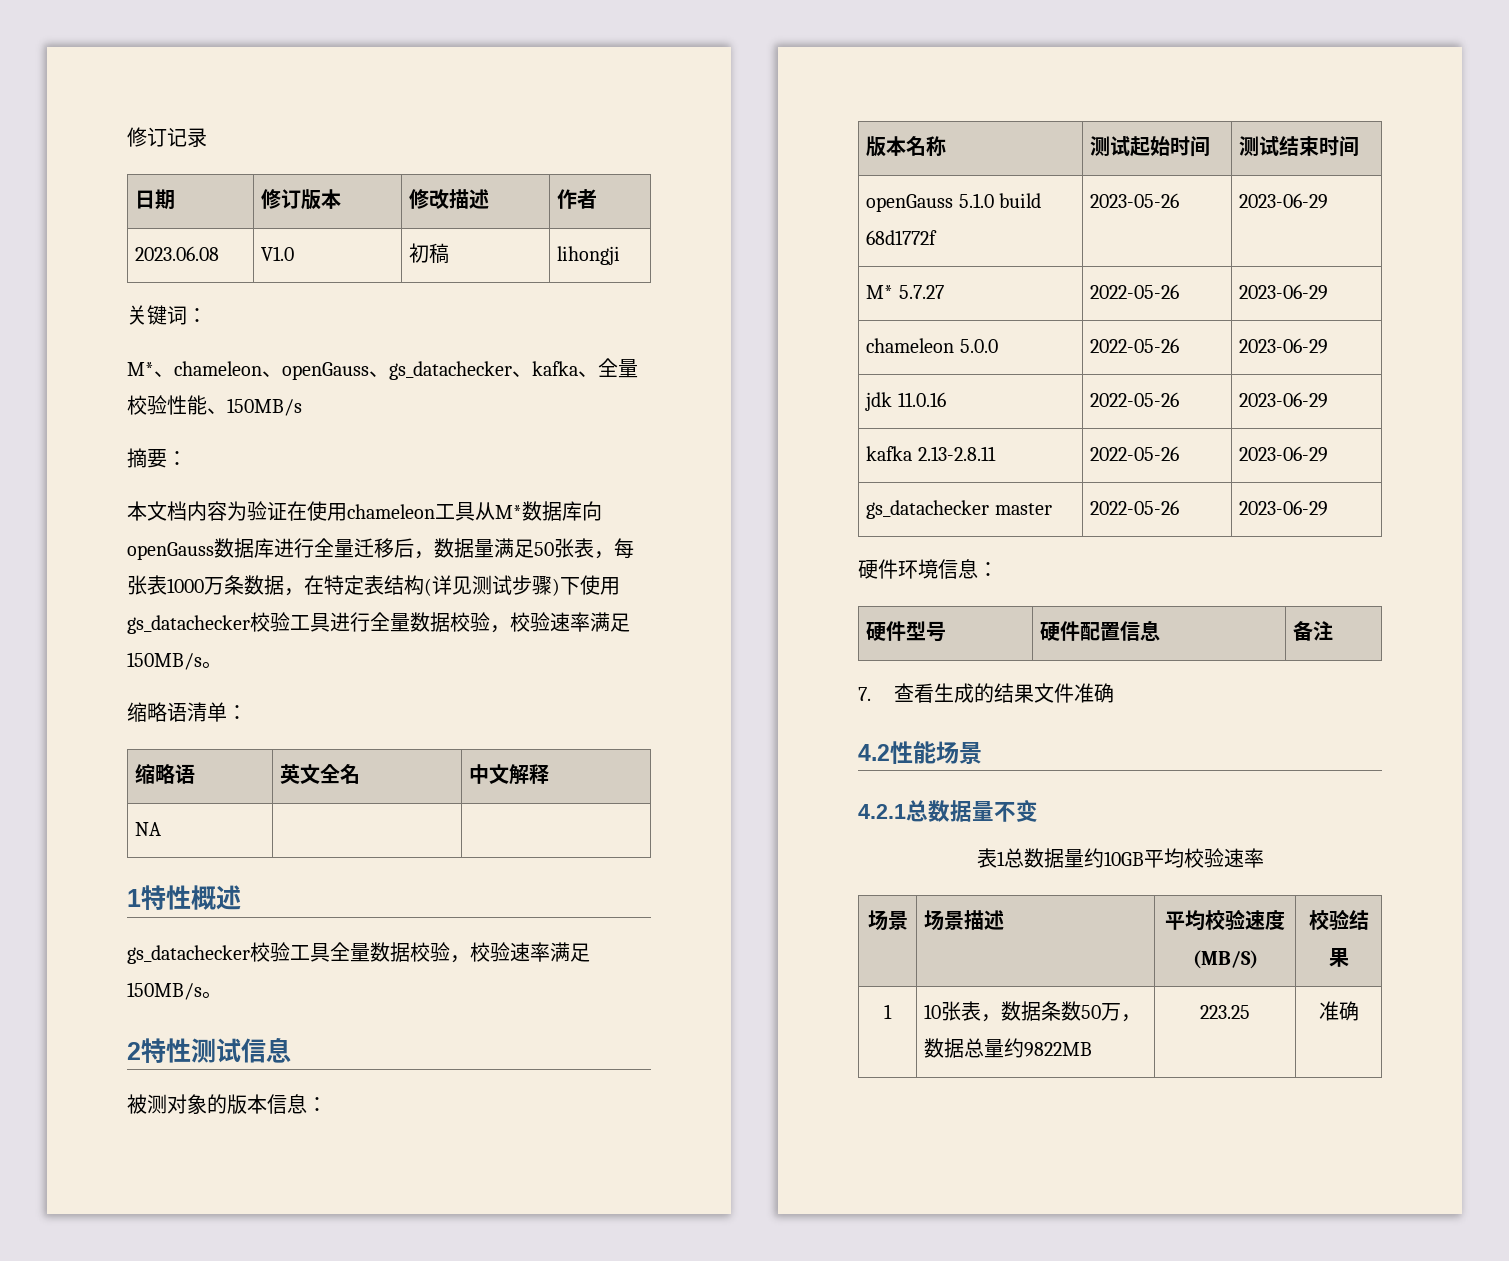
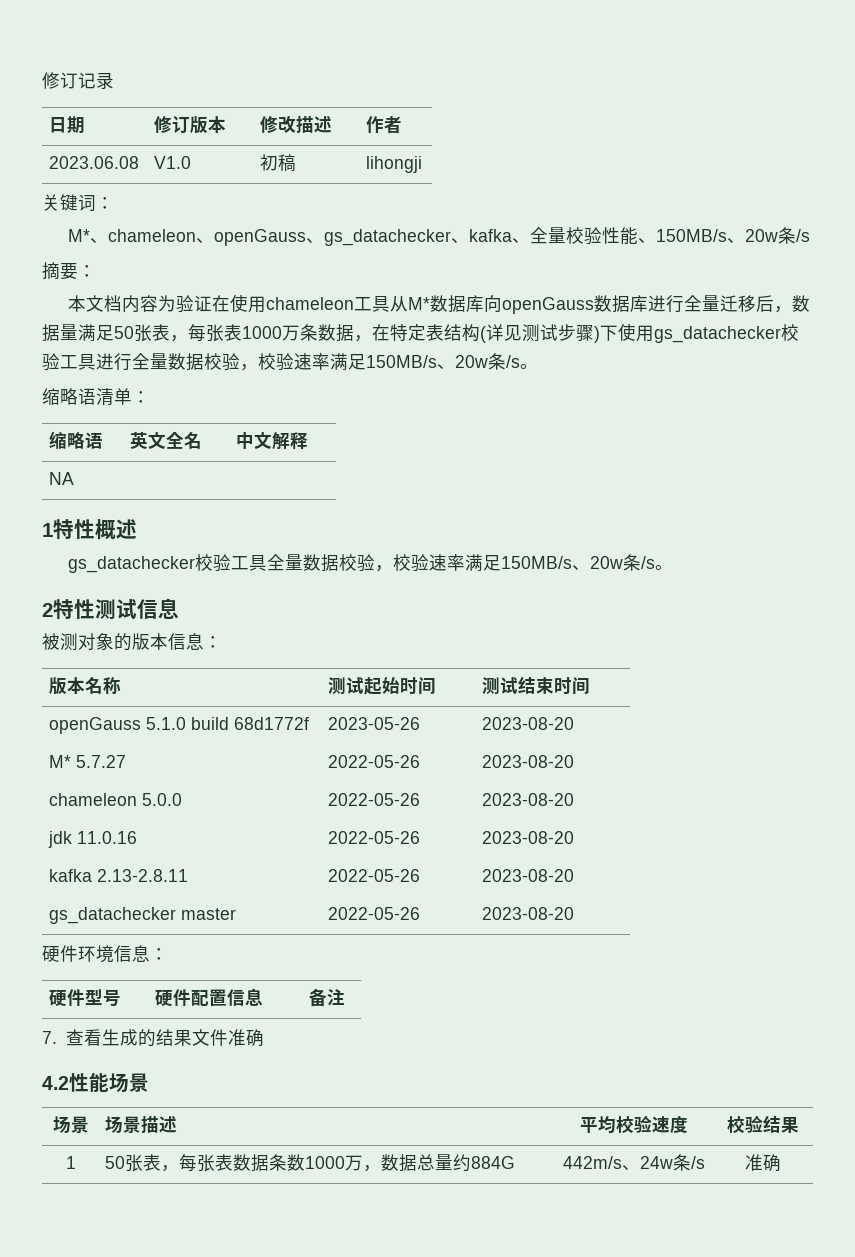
- M*、chameleon、openGauss、gs_datachecker、kafka、全量校验性能、150MB/s
+ M*、chameleon、openGauss、gs_datachecker、kafka、全量校验性能、150MB/s、20w条/s
- 本文档内容为验证在使用chameleon工具从M*数据库向openGauss数据库进行全量迁移后，数据量满足50张表，每张表1000万条数据，在特定表结构(详见测试步骤)下使用gs_datachecker校验工具进行全量数据校验，校验速率满足150MB/s。
+ 本文档内容为验证在使用chameleon工具从M*数据库向openGauss数据库进行全量迁移后，数据量满足50张表，每张表1000万条数据，在特定表结构(详见测试步骤)下使用gs_datachecker校验工具进行全量数据校验，校验速率满足150MB/s、20w条/s。
- gs_datachecker校验工具全量数据校验，校验速率满足150MB/s。
+ gs_datachecker校验工具全量数据校验，校验速率满足150MB/s、20w条/s。
- openGauss 5.1.0 build 68d1772f | 2023-05-26 | 2023-06-29
+ openGauss 5.1.0 build 68d1772f | 2023-05-26 | 2023-08-20
- M* 5.7.27 | 2022-05-26 | 2023-06-29
+ M* 5.7.27 | 2022-05-26 | 2023-08-20
- chameleon 5.0.0 | 2022-05-26 | 2023-06-29
+ chameleon 5.0.0 | 2022-05-26 | 2023-08-20
- jdk 11.0.16 | 2022-05-26 | 2023-06-29
+ jdk 11.0.16 | 2022-05-26 | 2023-08-20
- kafka 2.13-2.8.11 | 2022-05-26 | 2023-06-29
+ kafka 2.13-2.8.11 | 2022-05-26 | 2023-08-20
- gs_datachecker master | 2022-05-26 | 2023-06-29
+ gs_datachecker master | 2022-05-26 | 2023-08-20
- 4.2.1总数据量不变
- 表1总数据量约10GB平均校验速率
- 场景 | 场景描述 | 平均校验速度(MB/S) | 校验结果
+ 场景 | 场景描述 | 平均校验速度 | 校验结果
- 1 | 10张表，数据条数50万，数据总量约9822MB | 223.25 | 准确
+ 1 | 50张表，每张表数据条数1000万，数据总量约884G | 442m/s、24w条/s | 准确

